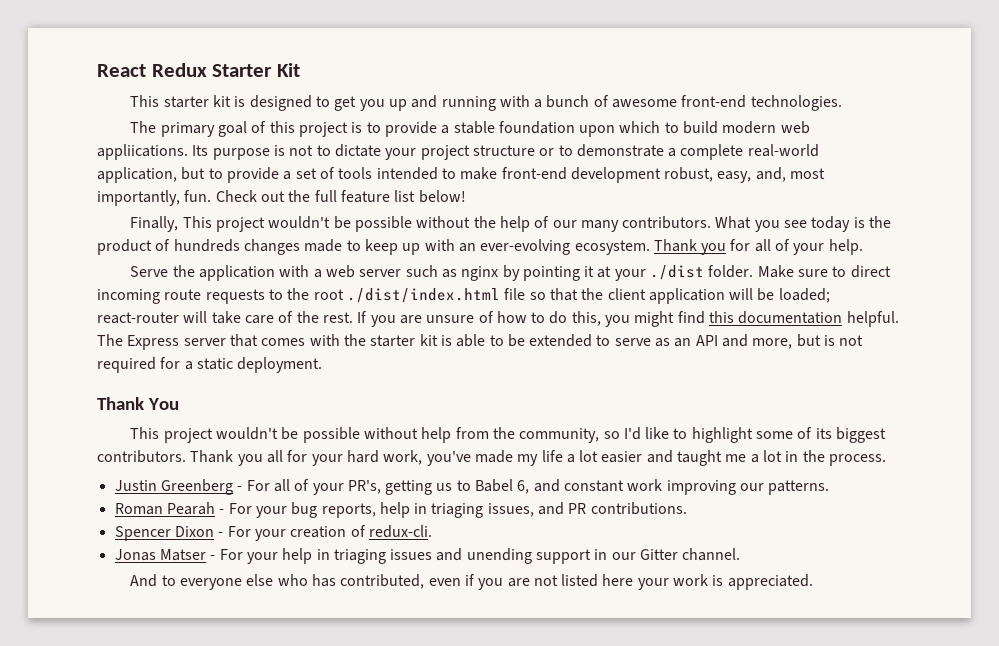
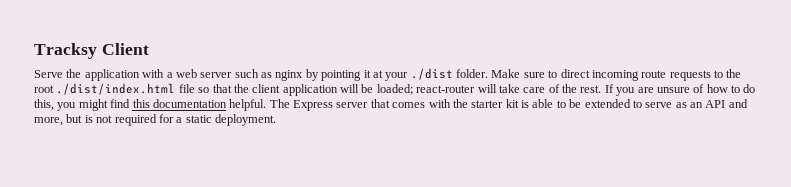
- React Redux Starter Kit
- This starter kit is designed to get you up and running with a bunch of awesome front-end technologies.
- The primary goal of this project is to provide a stable foundation upon which to build modern web appliications. Its purpose is not to dictate your project structure or to demonstrate a complete real-world application, but to provide a set of tools intended to make front-end development robust, easy, and, most importantly, fun. Check out the full feature list below!
- Finally, This project wouldn't be possible without the help of our many contributors. What you see today is the product of hundreds changes made to keep up with an ever-evolving ecosystem. Thank you for all of your help.
+ Tracksy Client
- Thank You
- This project wouldn't be possible without help from the community, so I'd like to highlight some of its biggest contributors. Thank you all for your hard work, you've made my life a lot easier and taught me a lot in the process.
- Justin Greenberg - For all of your PR's, getting us to Babel 6, and constant work improving our patterns.
- Roman Pearah - For your bug reports, help in triaging issues, and PR contributions.
- Spencer Dixon - For your creation of redux-cli.
- Jonas Matser - For your help in triaging issues and unending support in our Gitter channel.
- And to everyone else who has contributed, even if you are not listed here your work is appreciated.

